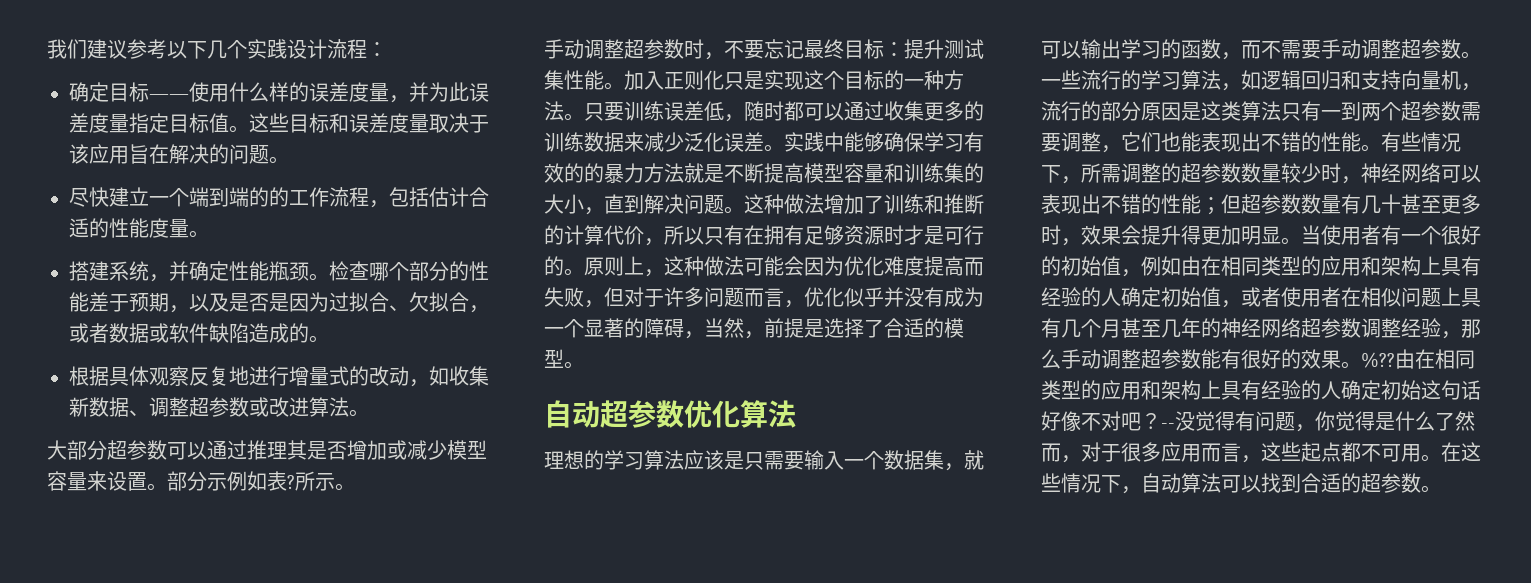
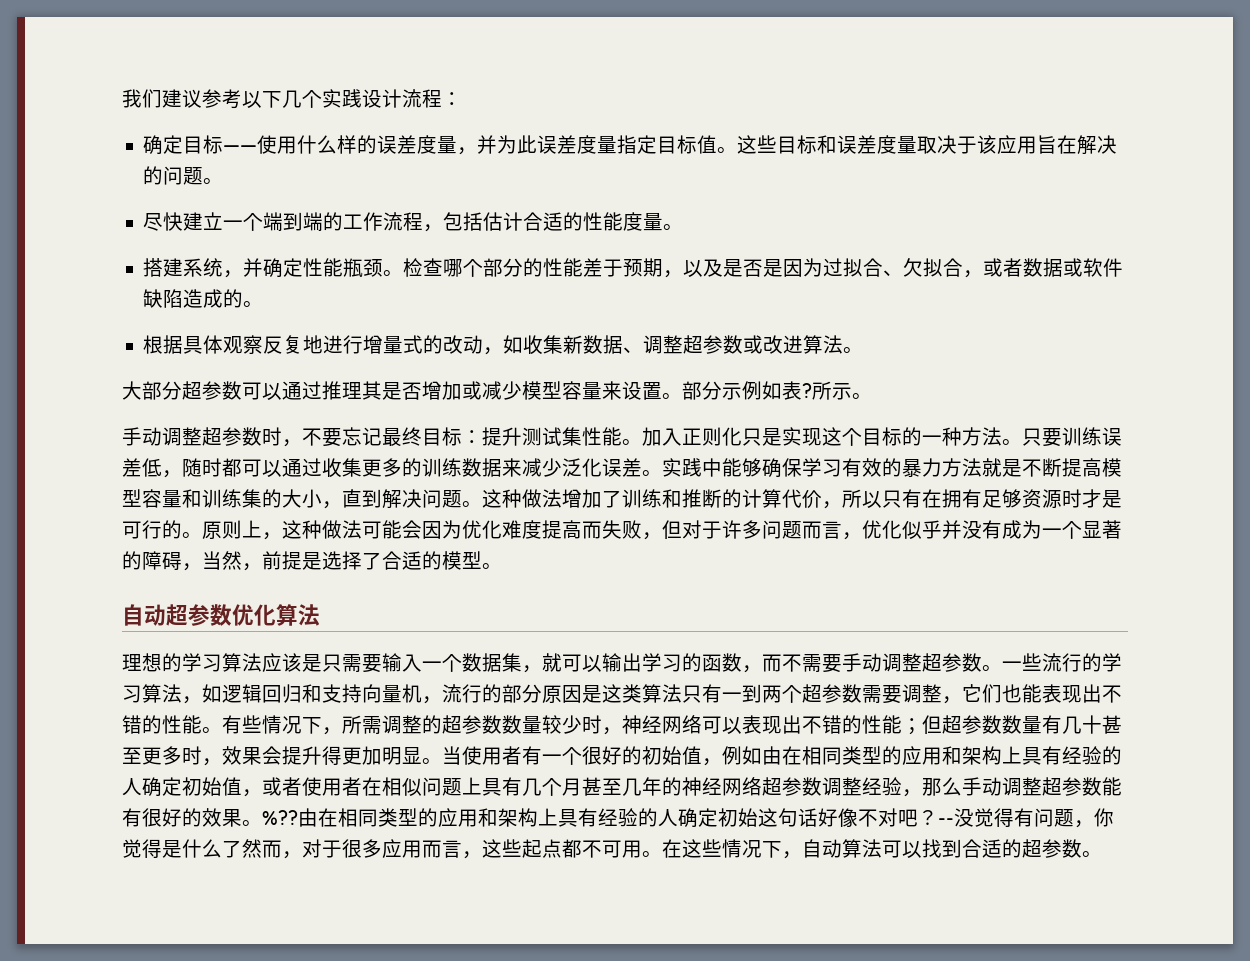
- 尽快建立一个端到端的的工作流程，包括估计合适的性能度量。
+ 尽快建立一个端到端的工作流程，包括估计合适的性能度量。
- 实践中能够确保学习有效的的暴力方法就是不断提高模型容量和训练集的大小，直到解决问题。
+ 实践中能够确保学习有效的暴力方法就是不断提高模型容量和训练集的大小，直到解决问题。

